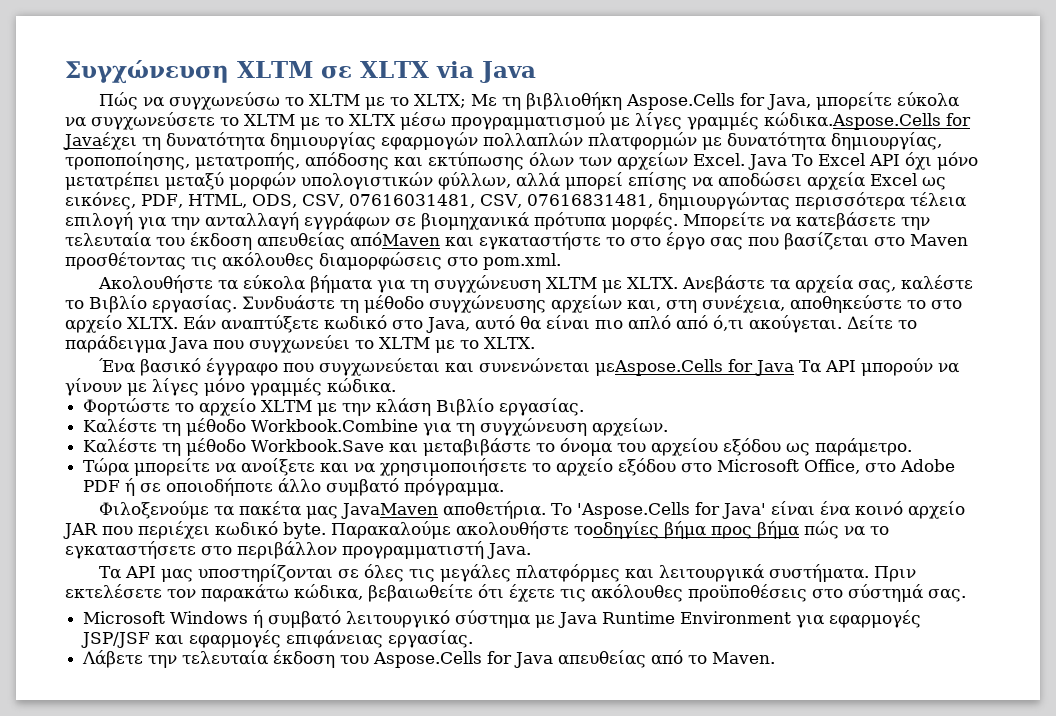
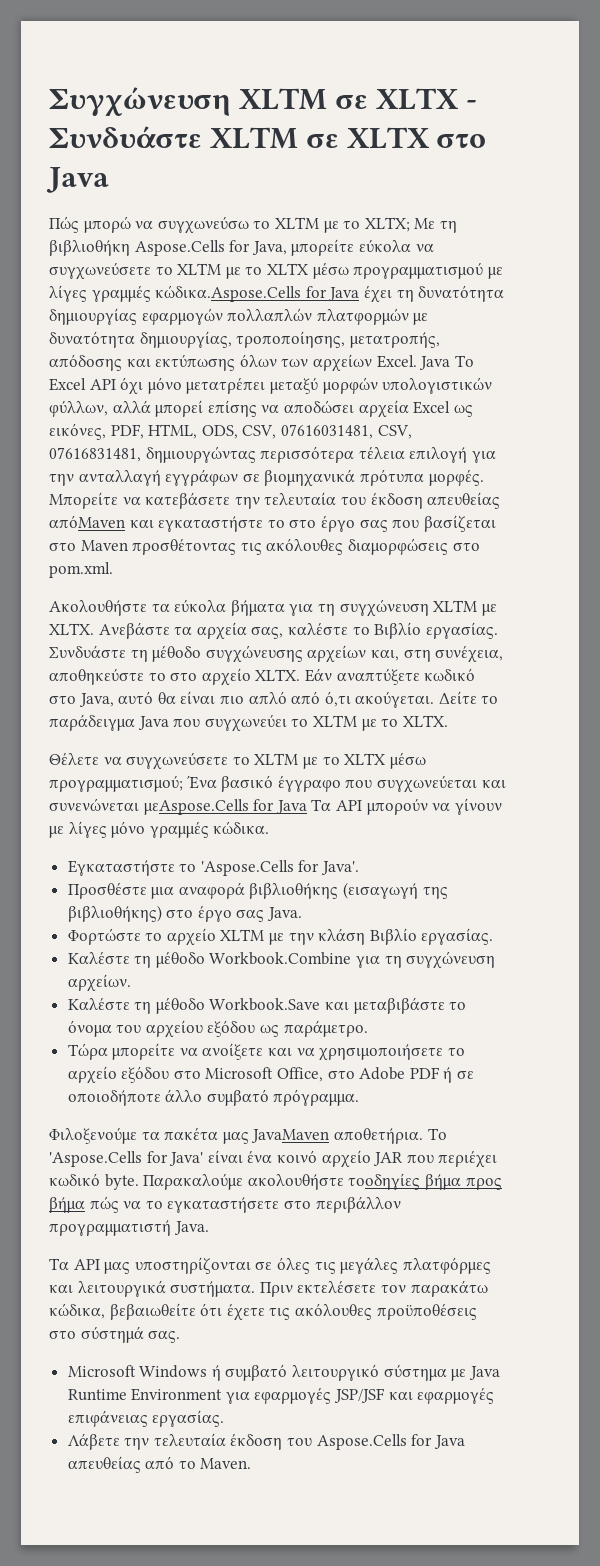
- Συγχώνευση XLTM σε XLTX via Java
+ Συγχώνευση XLTM σε XLTX - Συνδυάστε XLTM σε XLTX στο Java
- Πώς να συγχωνεύσω το XLTM με το XLTX; Με τη βιβλιοθήκη Aspose.Cells for Java, μπορείτε εύκολα να συγχωνεύσετε το XLTM με το XLTX μέσω προγραμματισμού με λίγες γραμμές κώδικα.Aspose.Cells for Javaέχει τη δυνατότητα δημιουργίας εφαρμογών πολλαπλών πλατφορμών με δυνατότητα δημιουργίας, τροποποίησης, μετατροπής, απόδοσης και εκτύπωσης όλων των αρχείων Excel.
+ Πώς μπορώ να συγχωνεύσω το XLTM με το XLTX; Με τη βιβλιοθήκη Aspose.Cells for Java, μπορείτε εύκολα να συγχωνεύσετε το XLTM με το XLTX μέσω προγραμματισμού με λίγες γραμμές κώδικα.Aspose.Cells for Java έχει τη δυνατότητα δημιουργίας εφαρμογών πολλαπλών πλατφορμών με δυνατότητα δημιουργίας, τροποποίησης, μετατροπής, απόδοσης και εκτύπωσης όλων των αρχείων Excel.
- Ένα βασικό έγγραφο που συγχωνεύεται και συνενώνεται μεAspose.Cells for Java Τα API μπορούν να γίνουν με λίγες μόνο γραμμές κώδικα.
+ Θέλετε να συγχωνεύσετε το XLTM με το XLTX μέσω προγραμματισμού; Ένα βασικό έγγραφο που συγχωνεύεται και συνενώνεται μεAspose.Cells for Java Τα API μπορούν να γίνουν με λίγες μόνο γραμμές κώδικα.
+ Εγκαταστήστε το 'Aspose.Cells for Java'.
+ Προσθέστε μια αναφορά βιβλιοθήκης (εισαγωγή της βιβλιοθήκης) στο έργο σας Java.

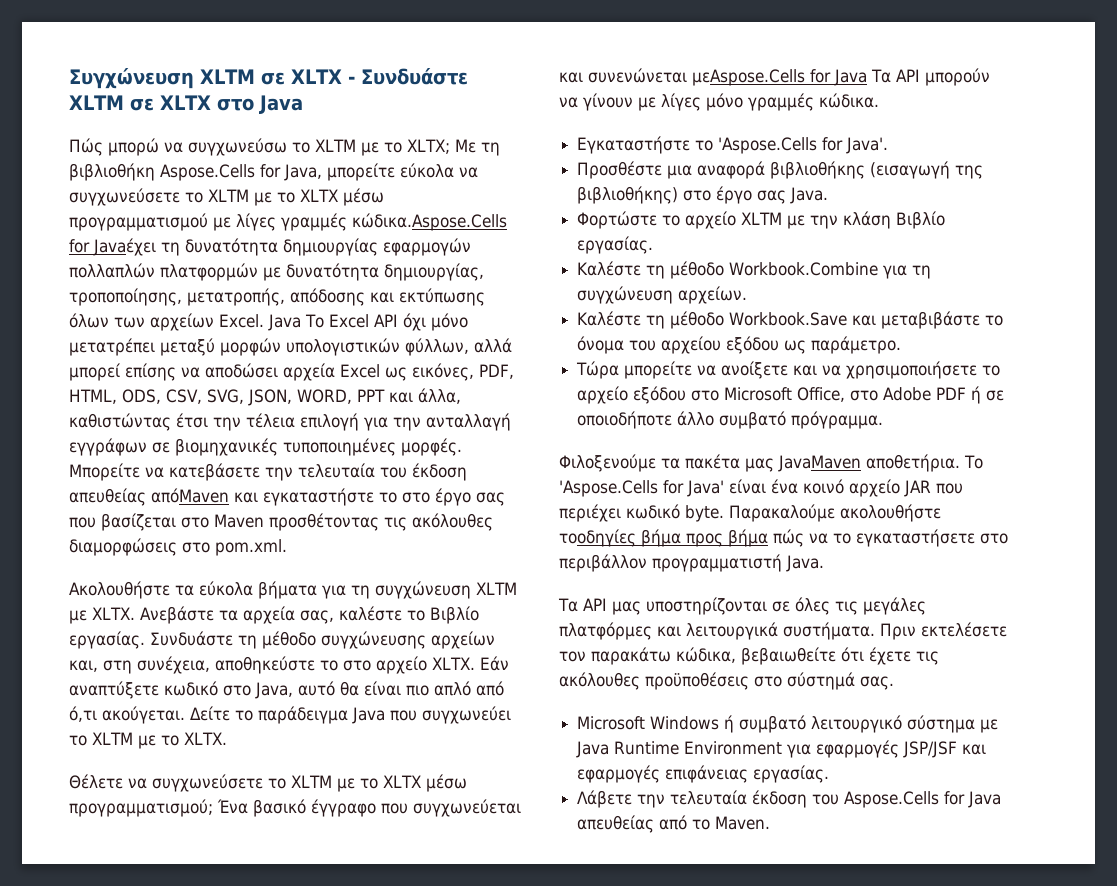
- Πώς μπορώ να συγχωνεύσω το XLTM με το XLTX; Με τη βιβλιοθήκη Aspose.Cells for Java, μπορείτε εύκολα να συγχωνεύσετε το XLTM με το XLTX μέσω προγραμματισμού με λίγες γραμμές κώδικα.Aspose.Cells for Java έχει τη δυνατότητα δημιουργίας εφαρμογών πολλαπλών πλατφορμών με δυνατότητα δημιουργίας, τροποποίησης, μετατροπής, απόδοσης και εκτύπωσης όλων των αρχείων Excel.
+ Πώς μπορώ να συγχωνεύσω το XLTM με το XLTX; Με τη βιβλιοθήκη Aspose.Cells for Java, μπορείτε εύκολα να συγχωνεύσετε το XLTM με το XLTX μέσω προγραμματισμού με λίγες γραμμές κώδικα.Aspose.Cells for Javaέχει τη δυνατότητα δημιουργίας εφαρμογών πολλαπλών πλατφορμών με δυνατότητα δημιουργίας, τροποποίησης, μετατροπής, απόδοσης και εκτύπωσης όλων των αρχείων Excel.
- Java Το Excel API όχι μόνο μετατρέπει μεταξύ μορφών υπολογιστικών φύλλων, αλλά μπορεί επίσης να αποδώσει αρχεία Excel ως εικόνες, PDF, HTML, ODS, CSV, 07616031481, CSV, 07616831481, δημιουργώντας περισσότερα τέλεια επιλογή για την ανταλλαγή εγγράφων σε βιομηχανικά πρότυπα μορφές.
+ Java Το Excel API όχι μόνο μετατρέπει μεταξύ μορφών υπολογιστικών φύλλων, αλλά μπορεί επίσης να αποδώσει αρχεία Excel ως εικόνες, PDF, HTML, ODS, CSV, SVG, JSON, WORD, PPT και άλλα, καθιστώντας έτσι την τέλεια επιλογή για την ανταλλαγή εγγράφων σε βιομηχανικές τυποποιημένες μορφές.

